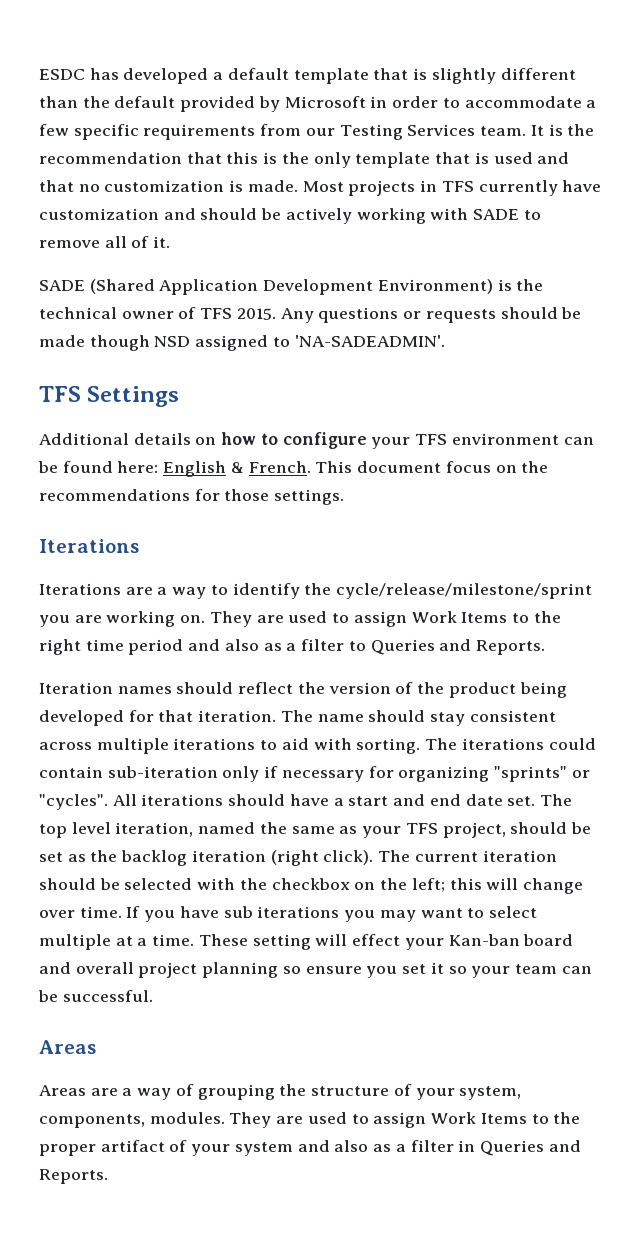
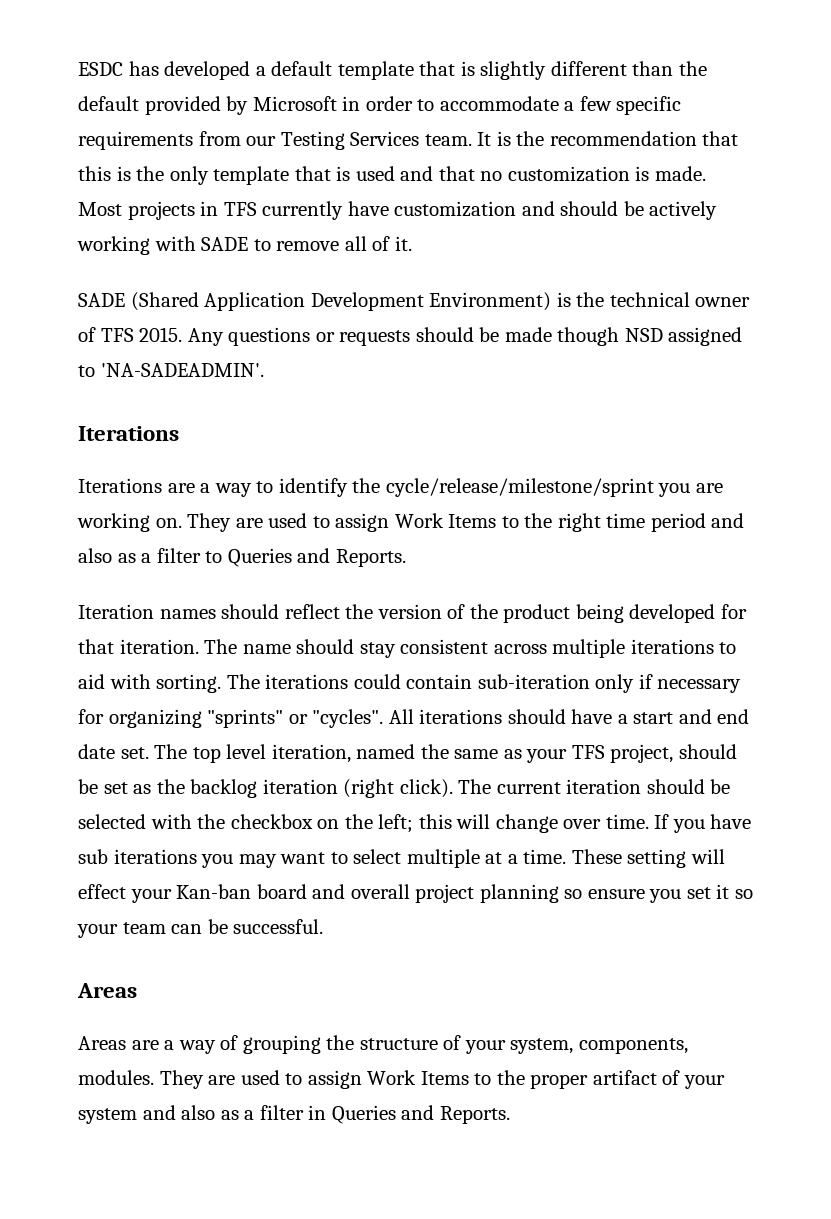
- TFS Settings
- Additional details on how to configure your TFS environment can be found here: English & French. This document focus on the recommendations for those settings.

